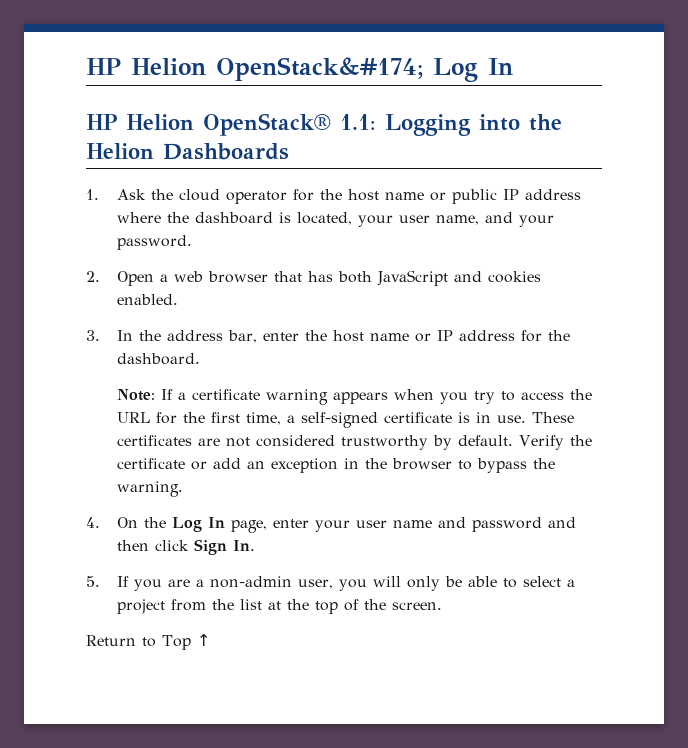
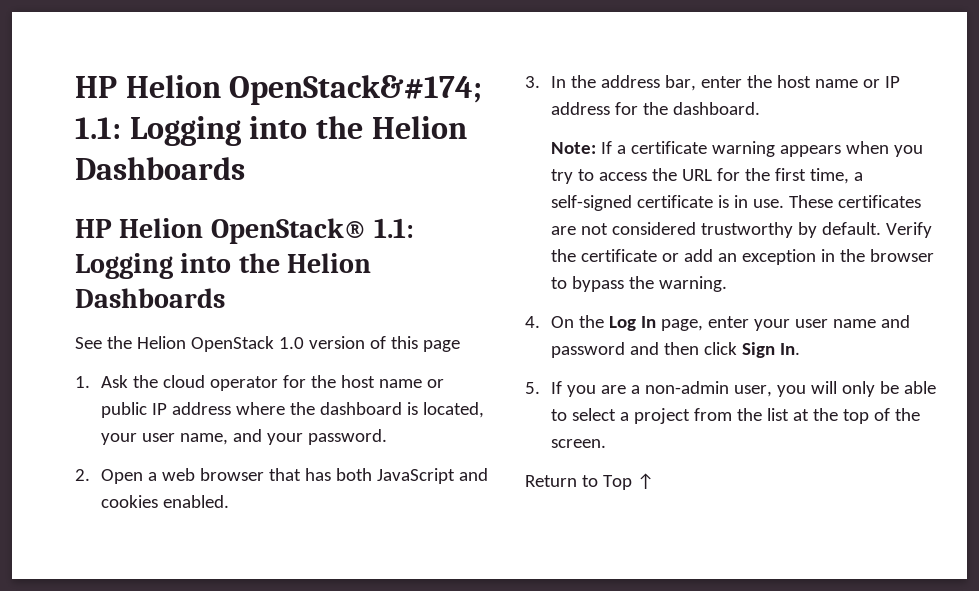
- HP Helion OpenStack&#174; Log In
+ HP Helion OpenStack&#174; 1.1: Logging into the Helion Dashboards
+ See the Helion OpenStack 1.0 version of this page

